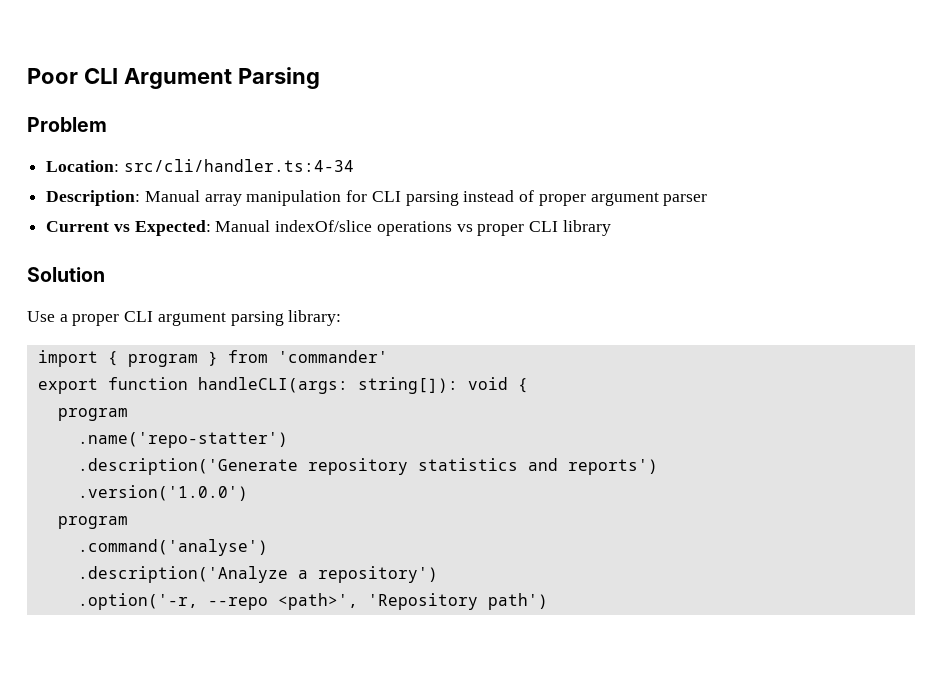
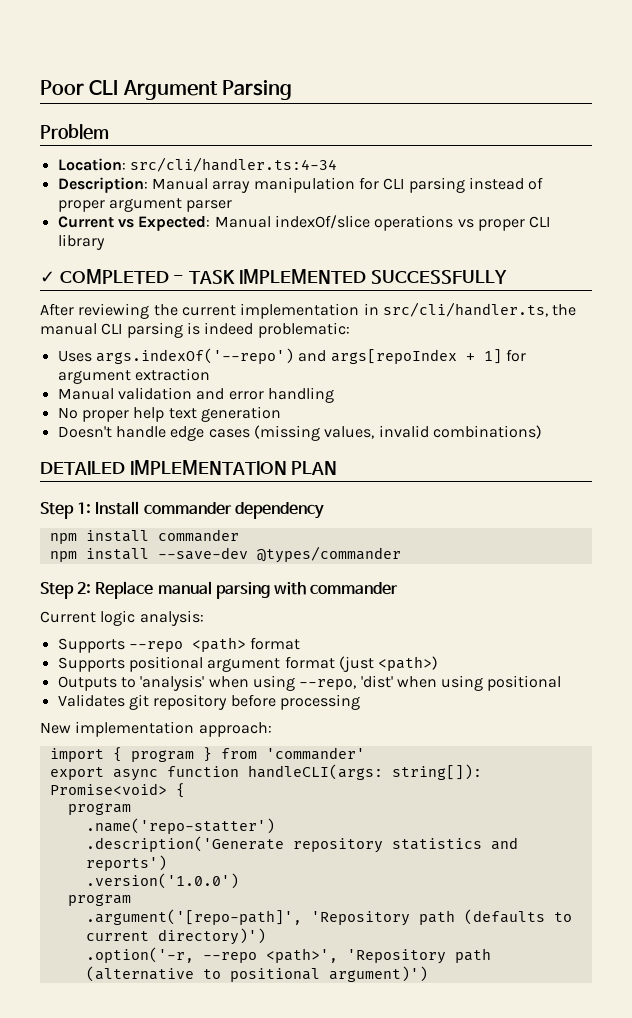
- Solution
- Use a proper CLI argument parsing library:
+ ✓ COMPLETED - TASK IMPLEMENTED SUCCESSFULLY
+ After reviewing the current implementation in src/cli/handler.ts, the manual CLI parsing is indeed problematic:
+ Uses args.indexOf('--repo') and args[repoIndex + 1] for argument extraction
+ Manual validation and error handling
+ No proper help text generation
+ Doesn't handle edge cases (missing values, invalid combinations)
+ DETAILED IMPLEMENTATION PLAN
+ Step 1: Install commander dependency
+ npm install commander
+ npm install --save-dev @types/commander
+ Step 2: Replace manual parsing with commander
+ Current logic analysis:
+ Supports --repo <path> format
+ Supports positional argument format (just <path>)
+ Outputs to 'analysis' when using --repo, 'dist' when using positional
+ Validates git repository before processing
+ New implementation approach:
- export function handleCLI(args: string[]): void {
+ export async function handleCLI(args: string[]): Promise<void> {
- .command('analyse')
- .description('Analyze a repository')
+ .argument('[repo-path]', 'Repository path (defaults to current directory)')
- .option('-r, --repo <path>', 'Repository path')
+ .option('-r, --repo <path>', 'Repository path (alternative to positional argument)')

